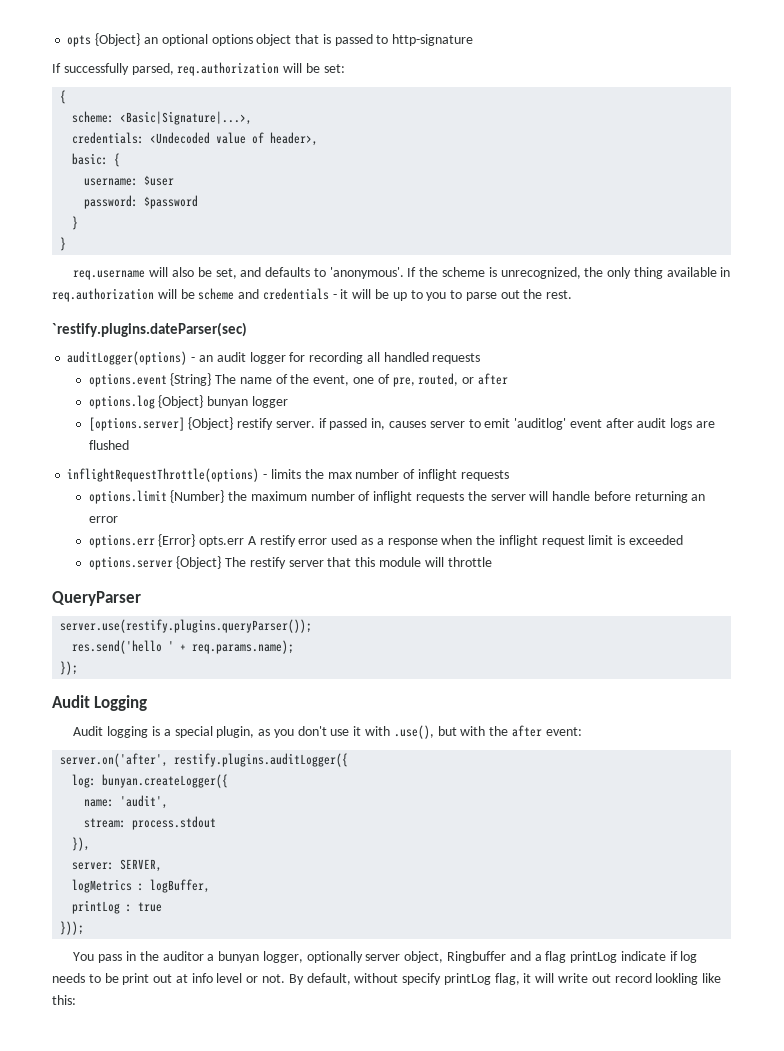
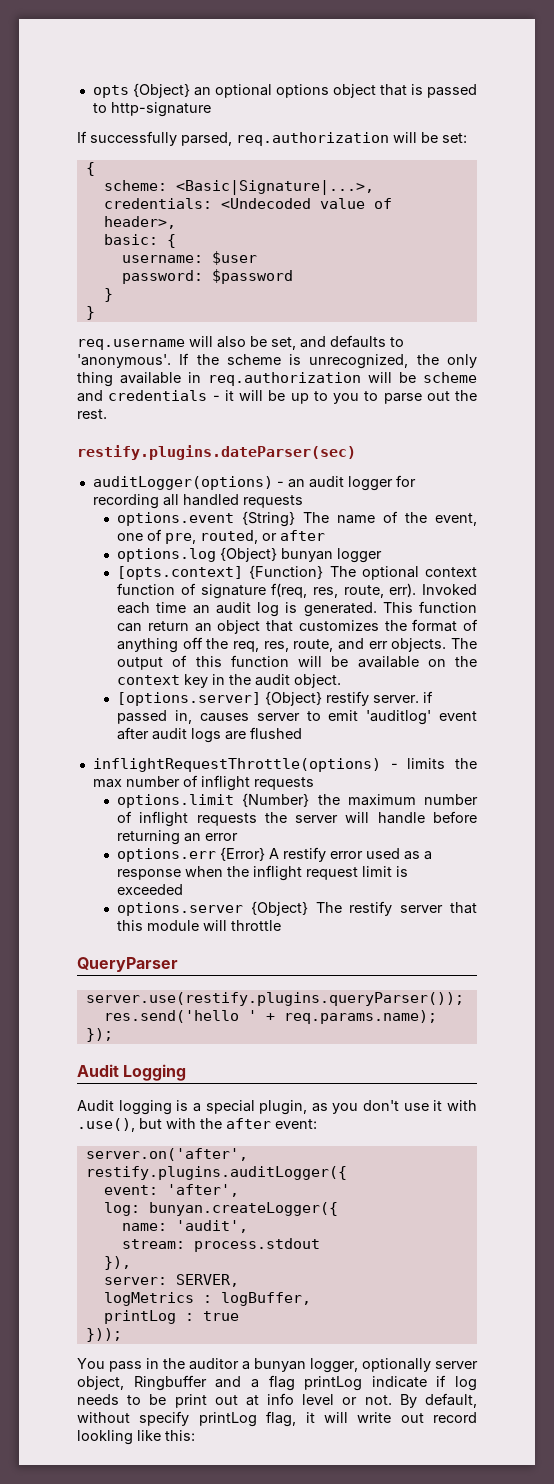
- `restify.plugins.dateParser(sec)
+ restify.plugins.dateParser(sec)
+ [opts.context] {Function} The optional context function of signature f(req, res, route, err). Invoked each time an audit log is generated. This function can return an object that customizes the format of anything off the req, res, route, and err objects. The output of this function will be available on the context key in the audit object.
- options.err {Error} opts.err A restify error used as a response when the inflight request limit is exceeded
+ options.err {Error} A restify error used as a response when the inflight request limit is exceeded
+ event: 'after',

